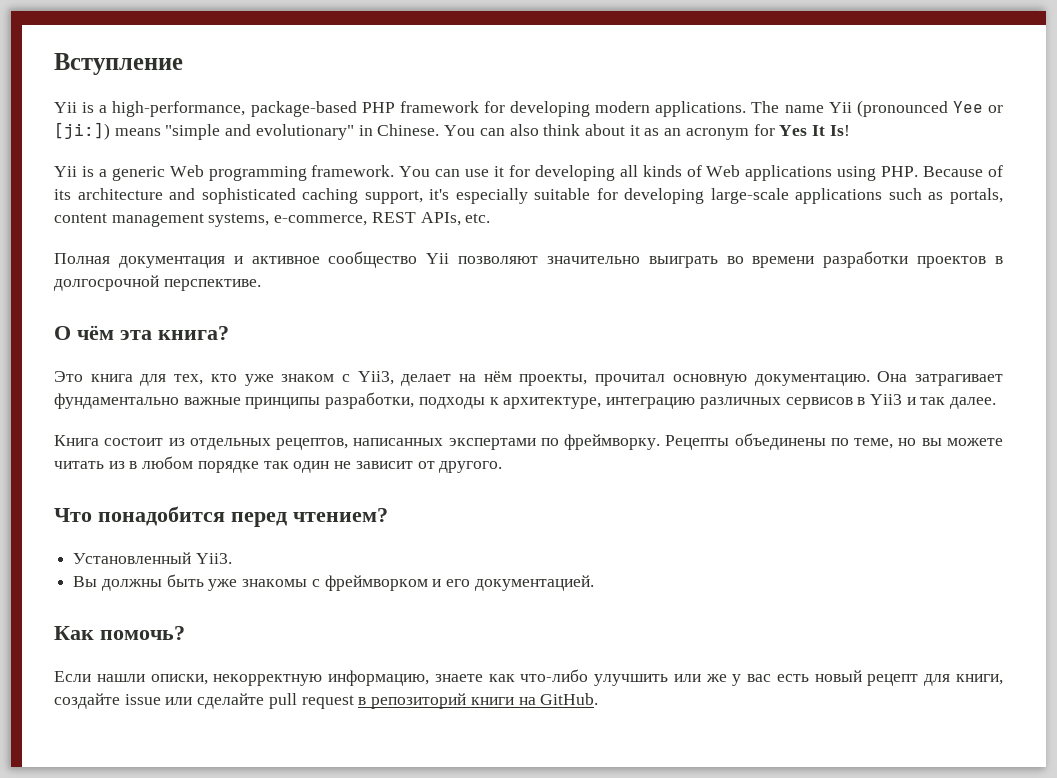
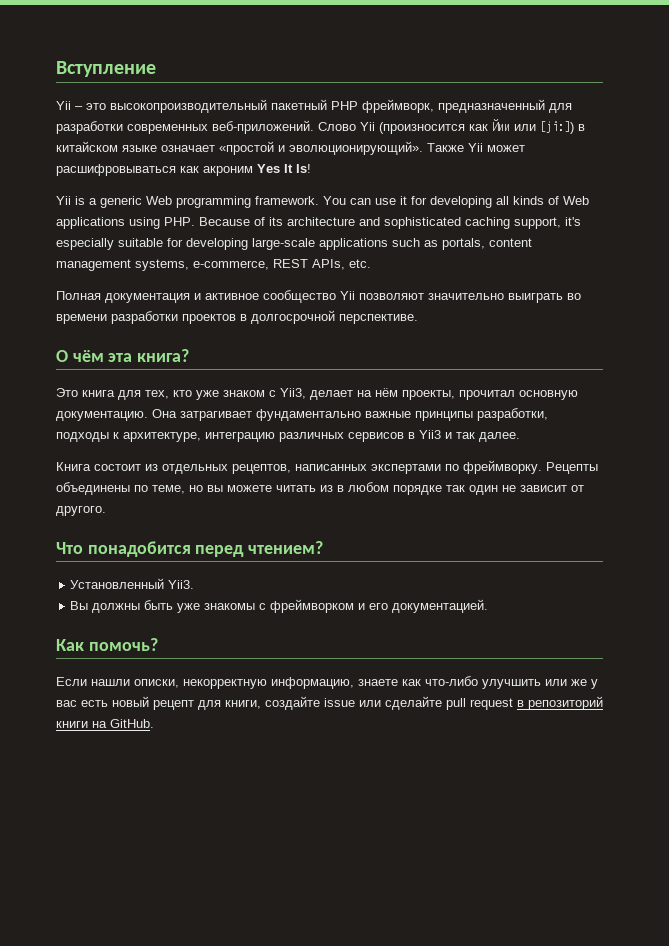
- Yii is a high-performance, package-based PHP framework for developing modern applications. The name Yii (pronounced Yee or [ji:]) means "simple and evolutionary" in Chinese. You can also think about it as an acronym for Yes It Is!
+ Yii – это высокопроизводительный пакетный PHP фреймворк, предназначенный для разработки современных веб-приложений. Слово Yii (произносится как Йии или [ji:]) в китайском языке означает «простой и эволюционирующий». Также Yii может расшифровываться как акроним Yes It Is!

